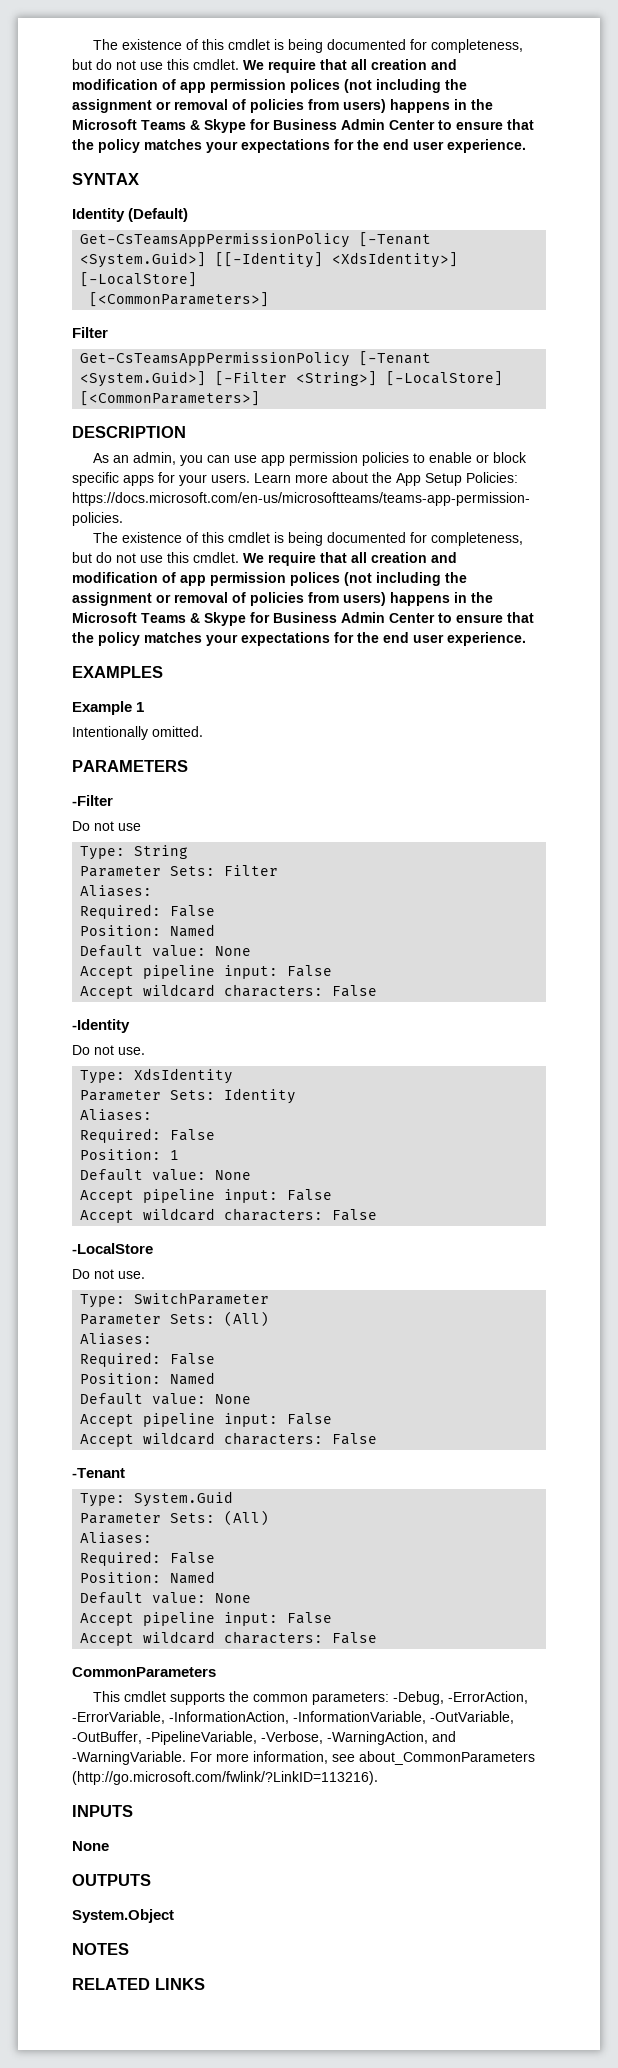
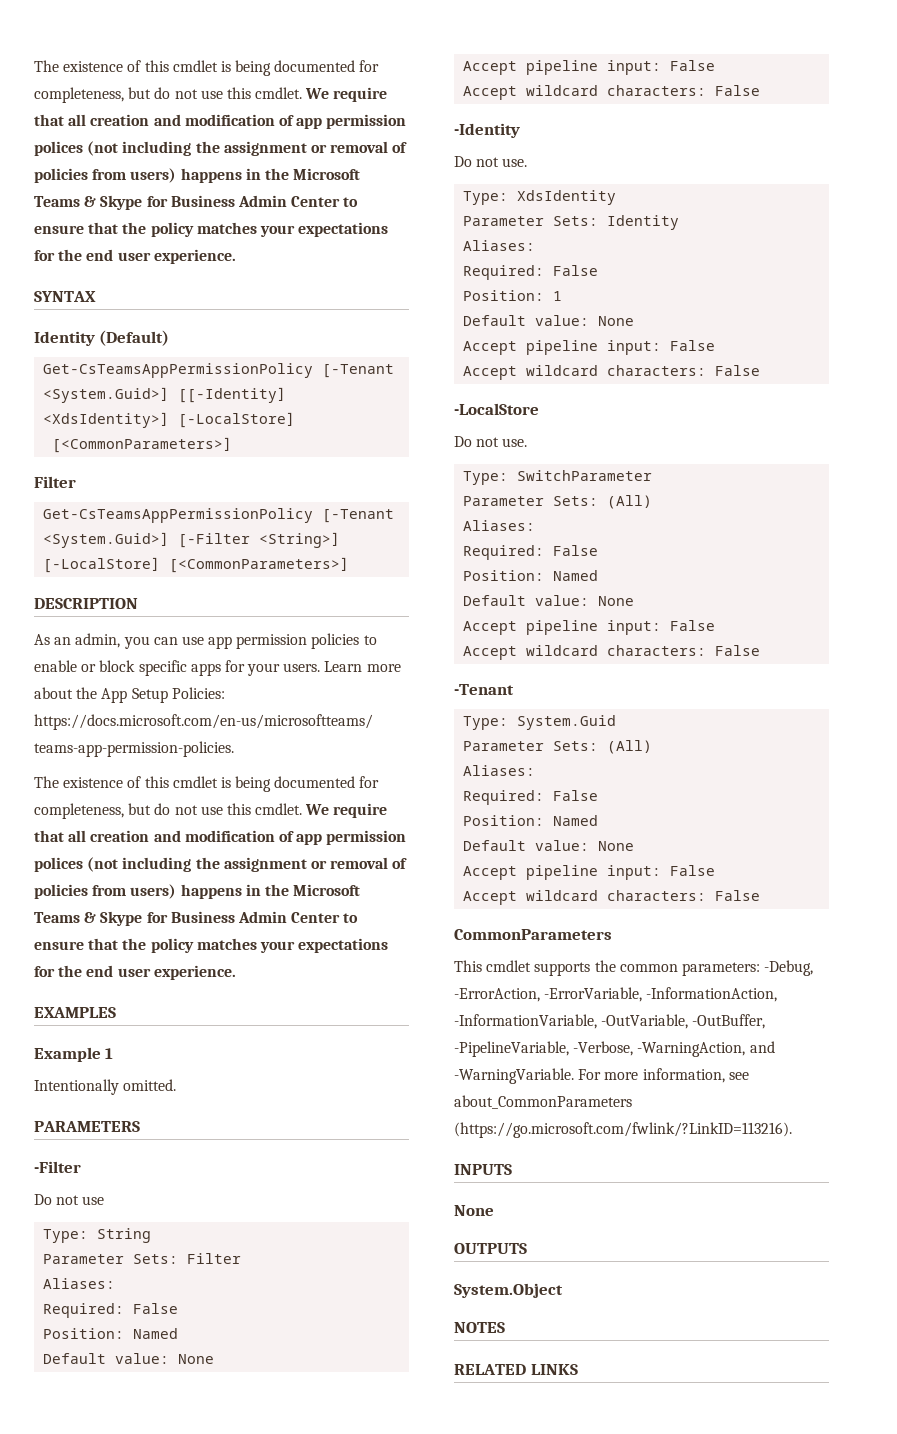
- For more information, see about_CommonParameters (http://go.microsoft.com/fwlink/?LinkID=113216).
+ For more information, see about_CommonParameters (https://go.microsoft.com/fwlink/?LinkID=113216).

